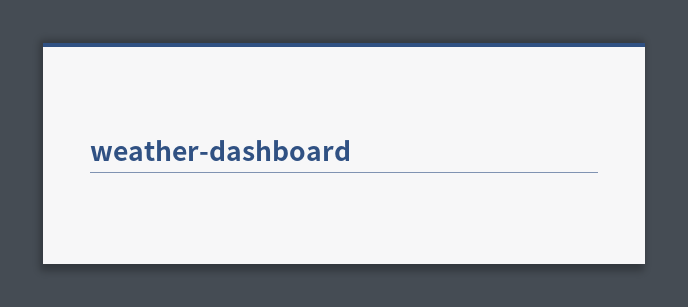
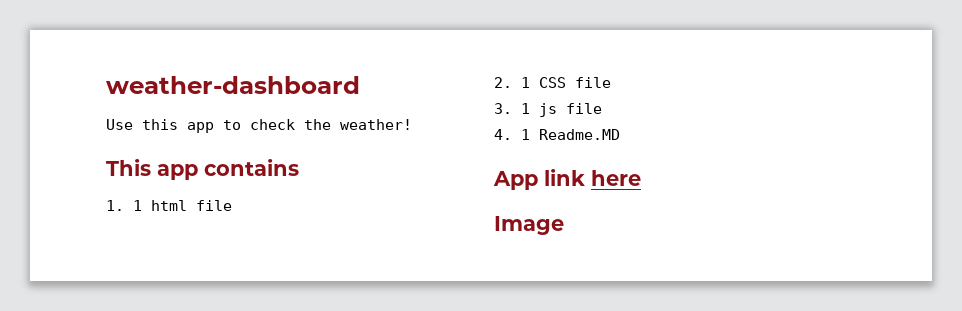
+ Use this app to check the weather!
+ This app contains
+ 1. 1 html file
+ 2. 1 CSS file
+ 3. 1 js file
+ 4. 1 Readme.MD
+ App link here
+ Image

